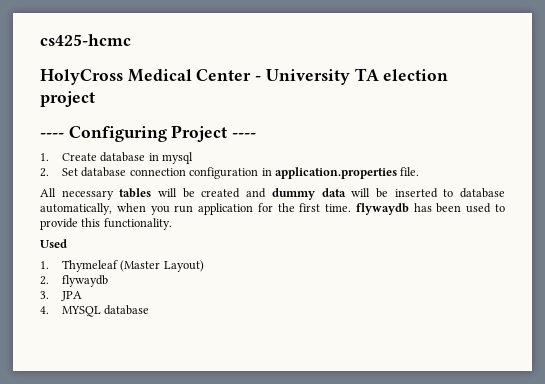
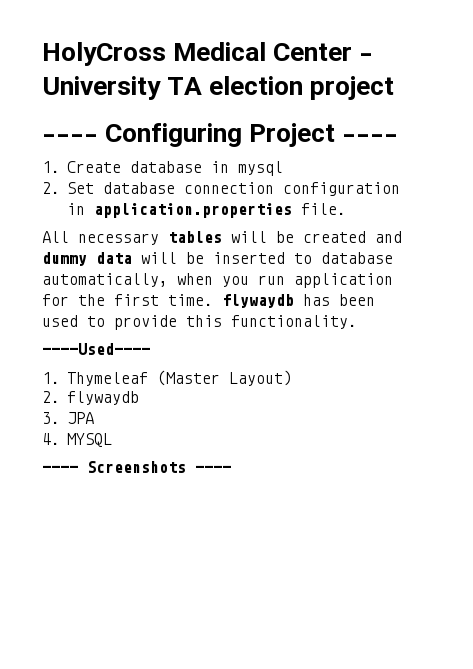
- cs425-hcmc
- Used
+ ----Used----
- 4. MYSQL database
+ 4. MYSQL
+ ---- Screenshots ----

